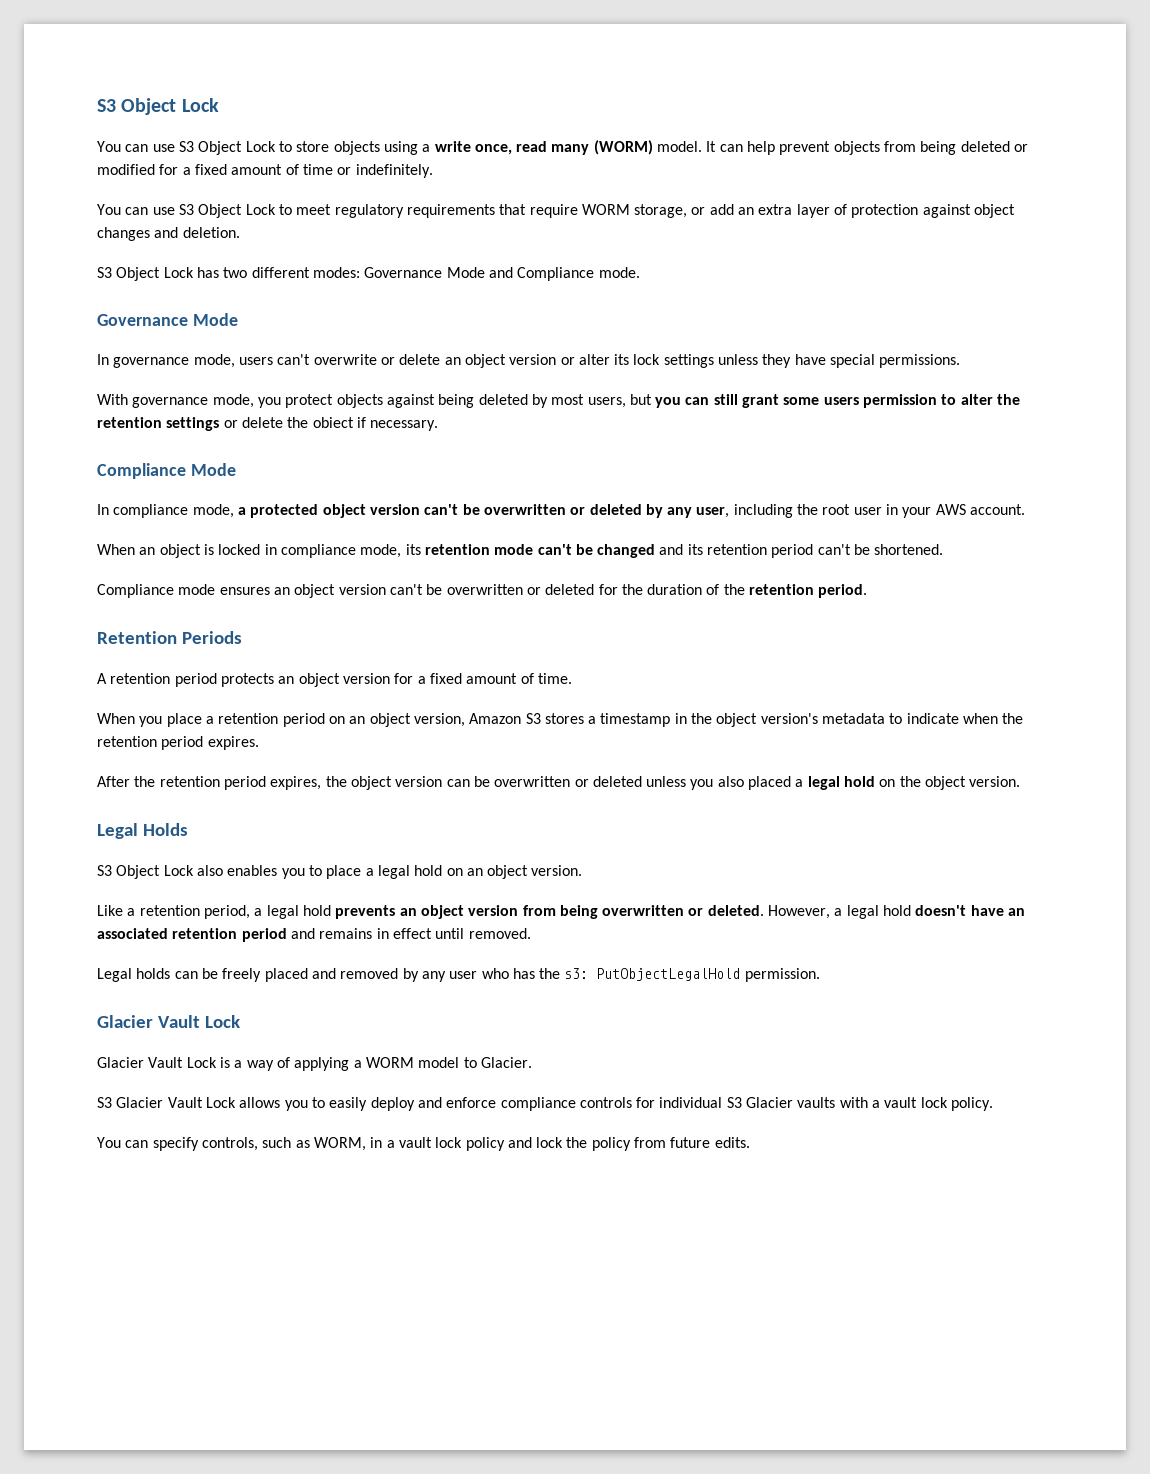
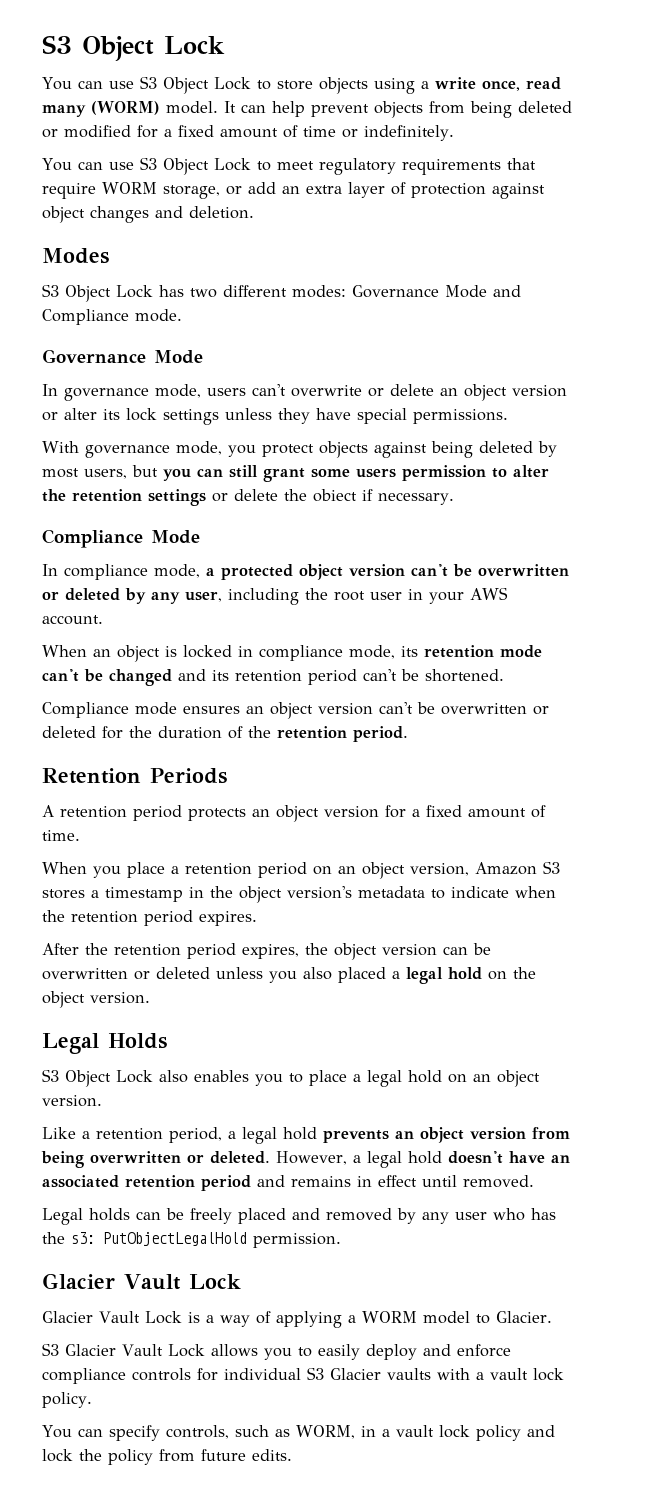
+ Modes

